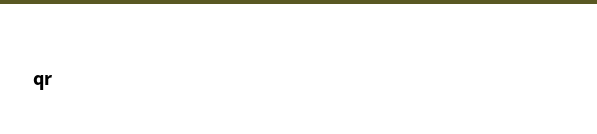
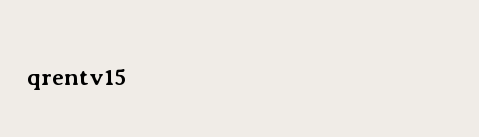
- qr
+ qrentv15

